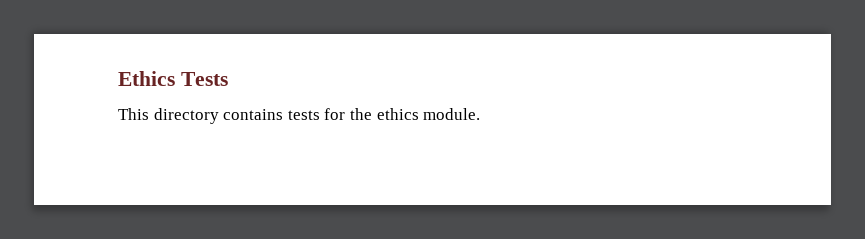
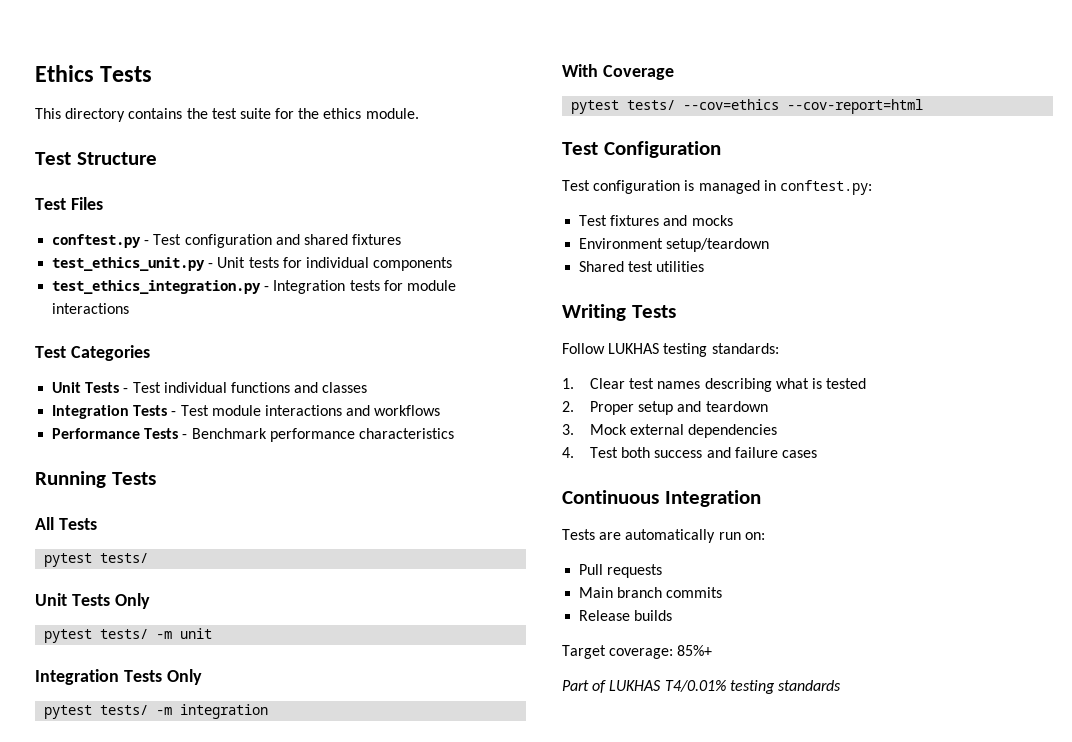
- This directory contains tests for the ethics module.
+ This directory contains the test suite for the ethics module.
+ Test Structure
+ Test Files
+ conftest.py - Test configuration and shared fixtures
+ test_ethics_unit.py - Unit tests for individual components
+ test_ethics_integration.py - Integration tests for module interactions
+ Test Categories
+ Unit Tests - Test individual functions and classes
+ Integration Tests - Test module interactions and workflows
+ Performance Tests - Benchmark performance characteristics
+ Running Tests
+ All Tests
+ pytest tests/
+ Unit Tests Only
+ pytest tests/ -m unit
+ Integration Tests Only
+ pytest tests/ -m integration
+ With Coverage
+ pytest tests/ --cov=ethics --cov-report=html
+ Test Configuration
+ Test configuration is managed in conftest.py:
+ Test fixtures and mocks
+ Environment setup/teardown
+ Shared test utilities
+ Writing Tests
+ Follow LUKHAS testing standards:
+ 1. Clear test names describing what is tested
+ 2. Proper setup and teardown
+ 3. Mock external dependencies
+ 4. Test both success and failure cases
+ Continuous Integration
+ Tests are automatically run on:
+ Pull requests
+ Main branch commits
+ Release builds
+ Target coverage: 85%+
+ Part of LUKHAS T4/0.01% testing standards

